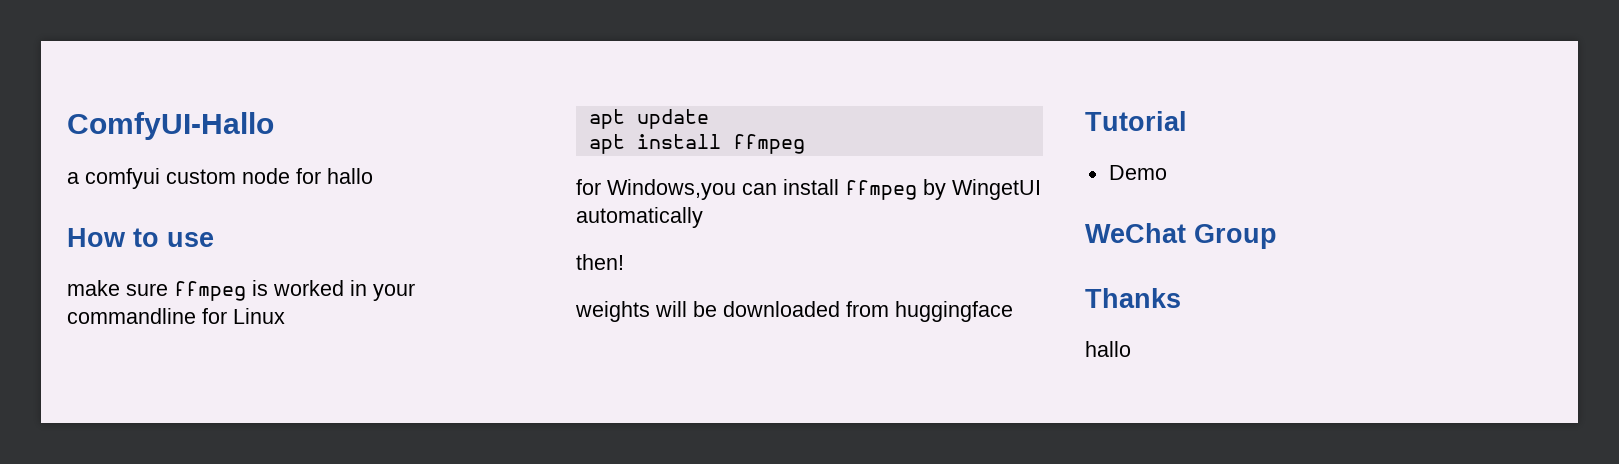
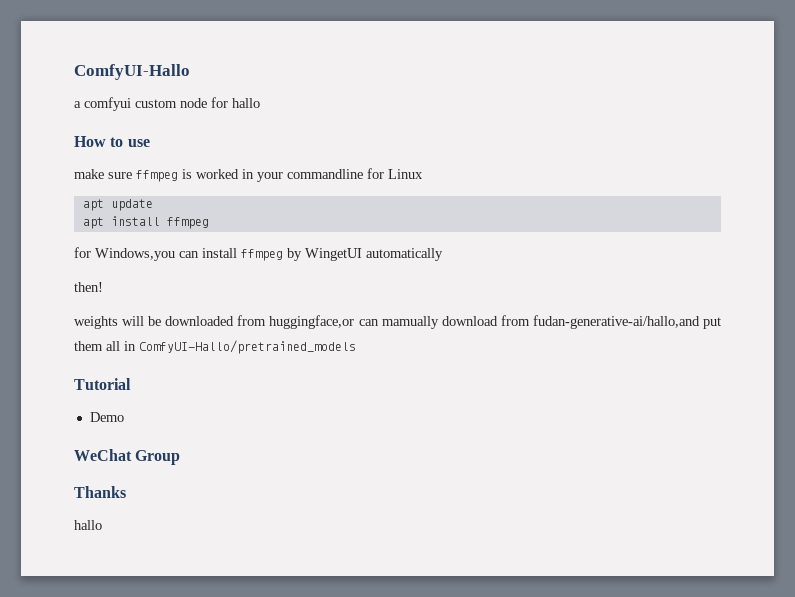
- weights will be downloaded from huggingface
+ weights will be downloaded from huggingface,or can mamually download from fudan-generative-ai/hallo,and put them all in ComfyUI-Hallo/pretrained_models

